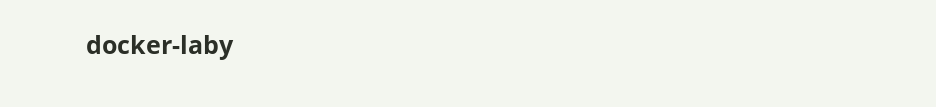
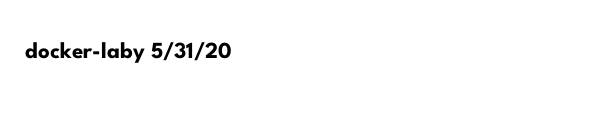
- docker-laby
+ docker-laby 5/31/20

